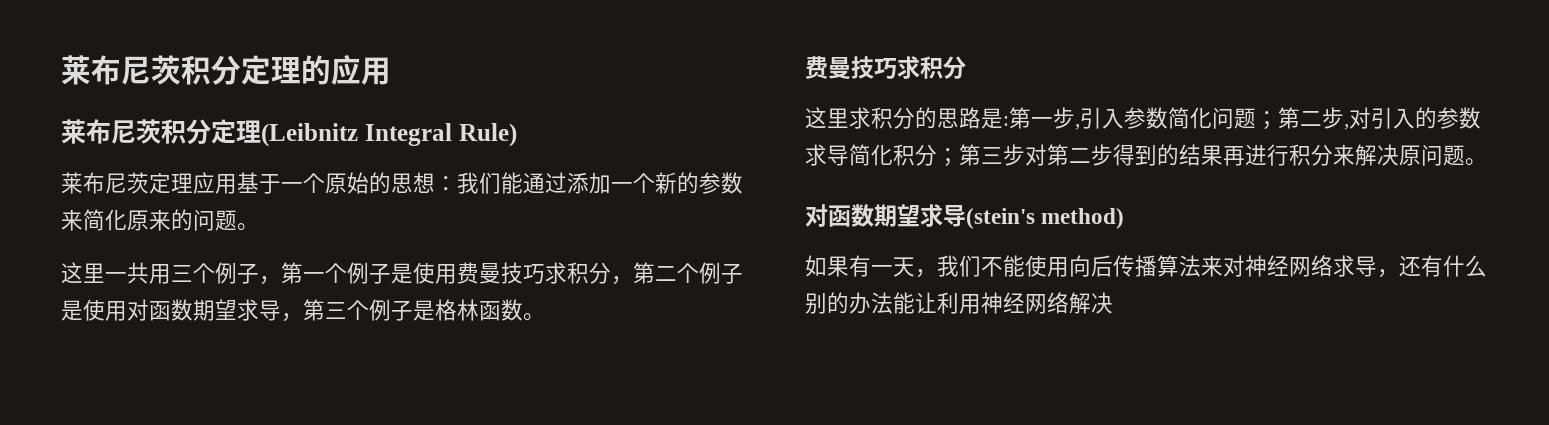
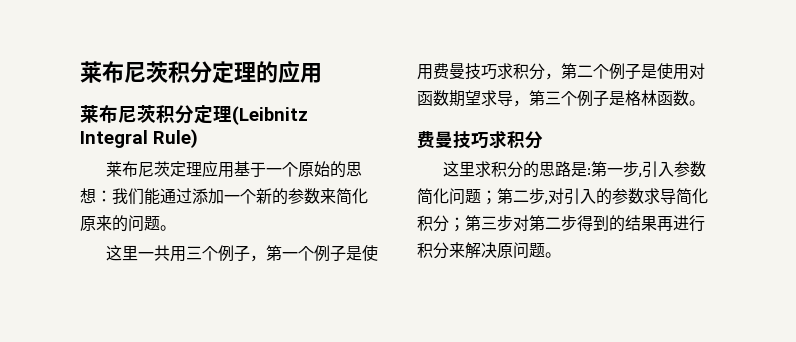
- 对函数期望求导(stein's method)
- 如果有一天，我们不能使用向后传播算法来对神经网络求导，还有什么别的办法能让利用神经网络解决

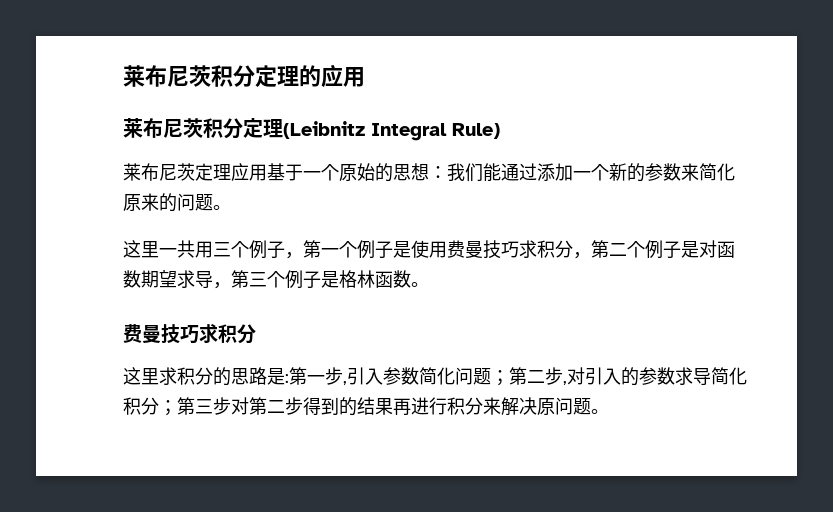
- 这里一共用三个例子，第一个例子是使用费曼技巧求积分，第二个例子是使用对函数期望求导，第三个例子是格林函数。
+ 这里一共用三个例子，第一个例子是使用费曼技巧求积分，第二个例子是对函数期望求导，第三个例子是格林函数。

